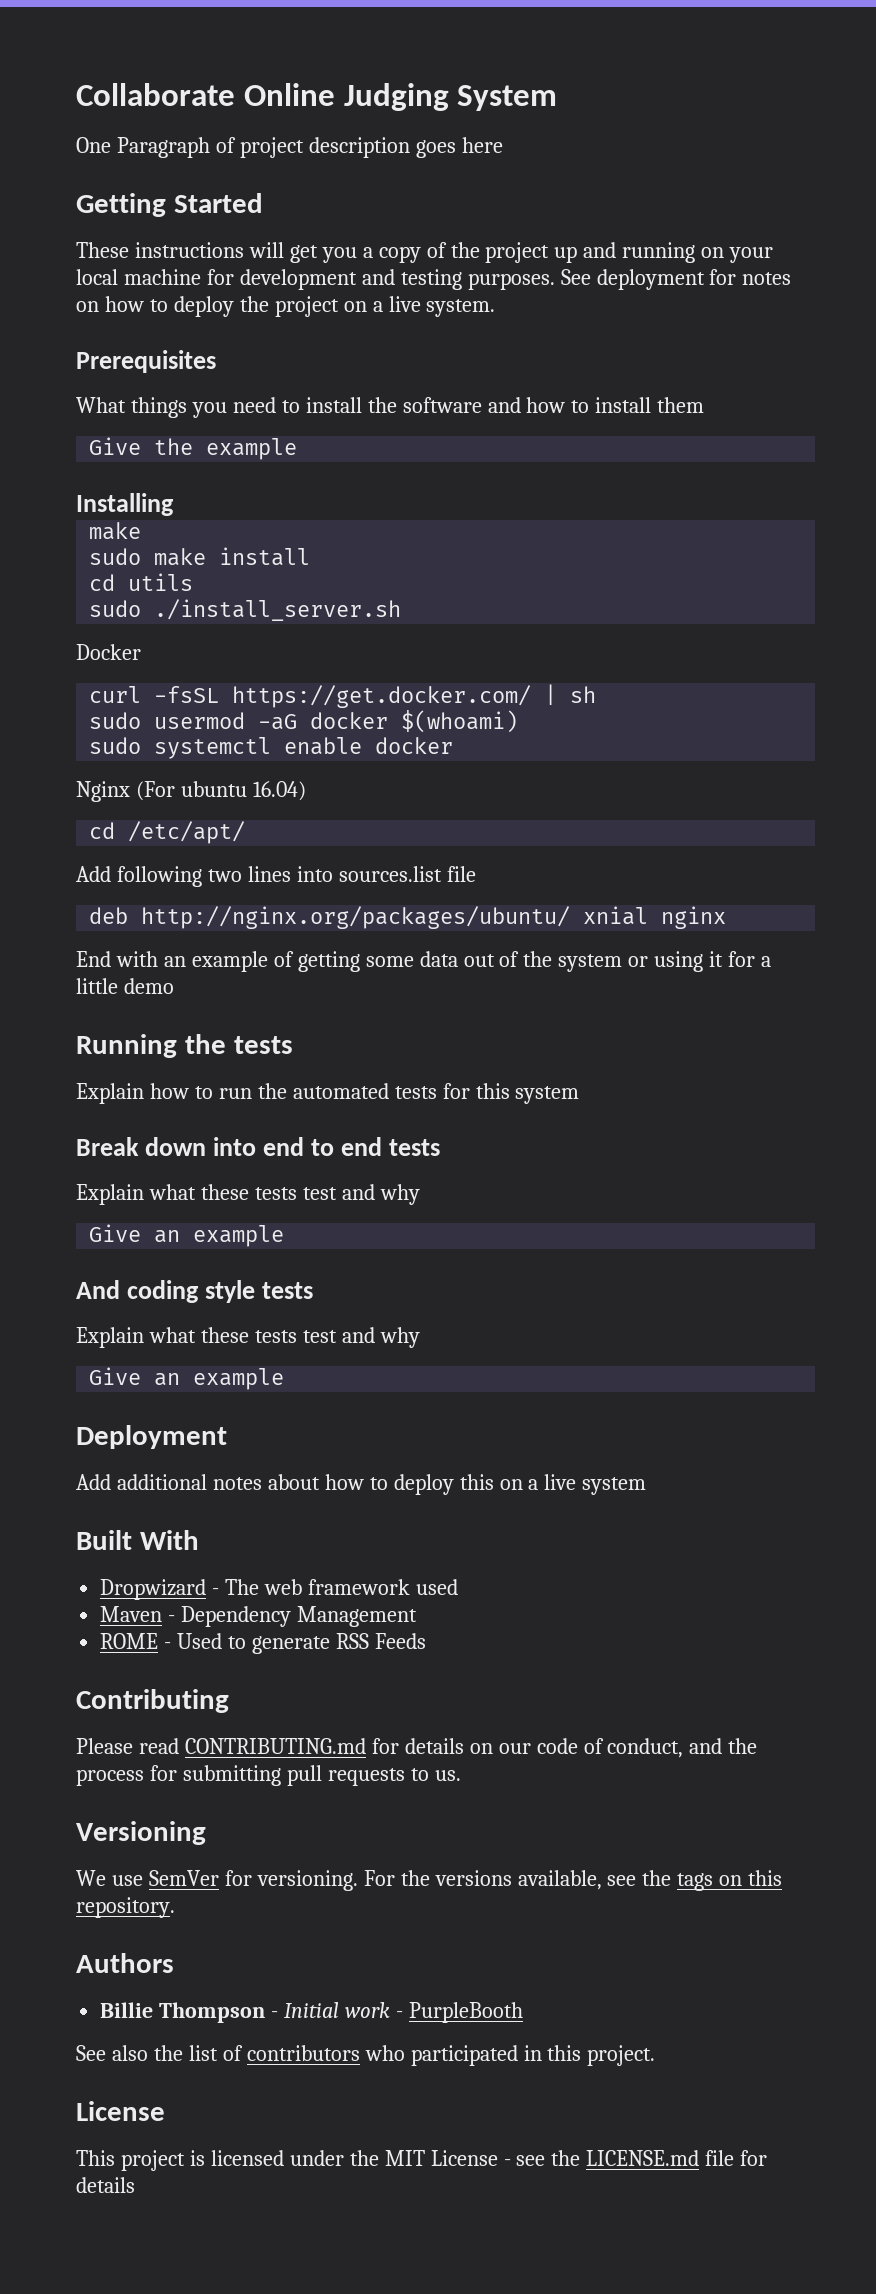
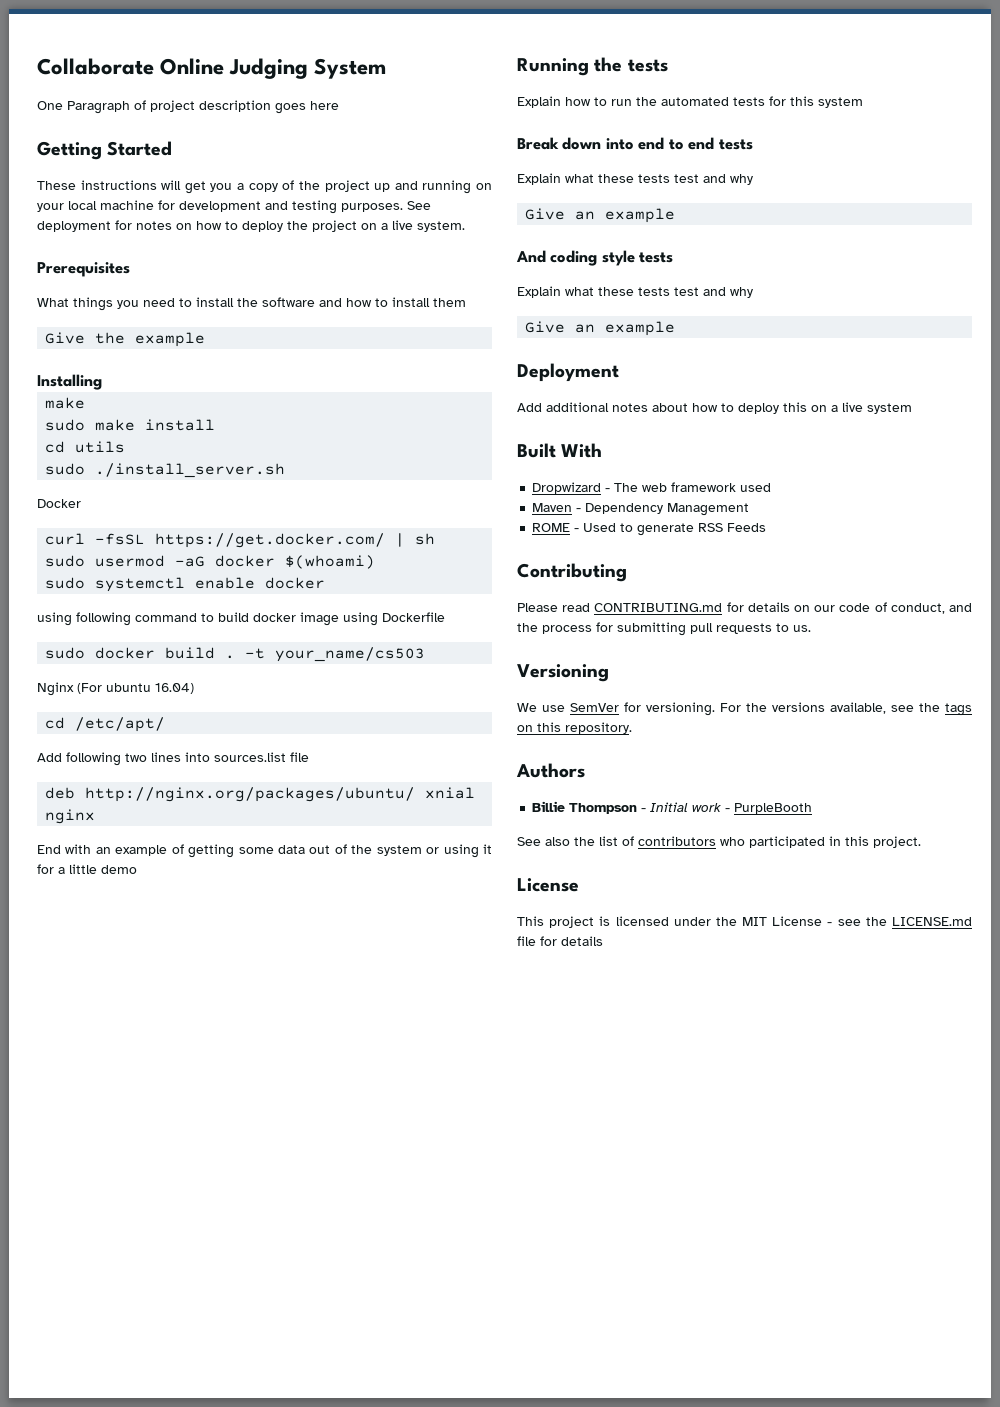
+ using following command to build docker image using Dockerfile
+ sudo docker build . -t your_name/cs503

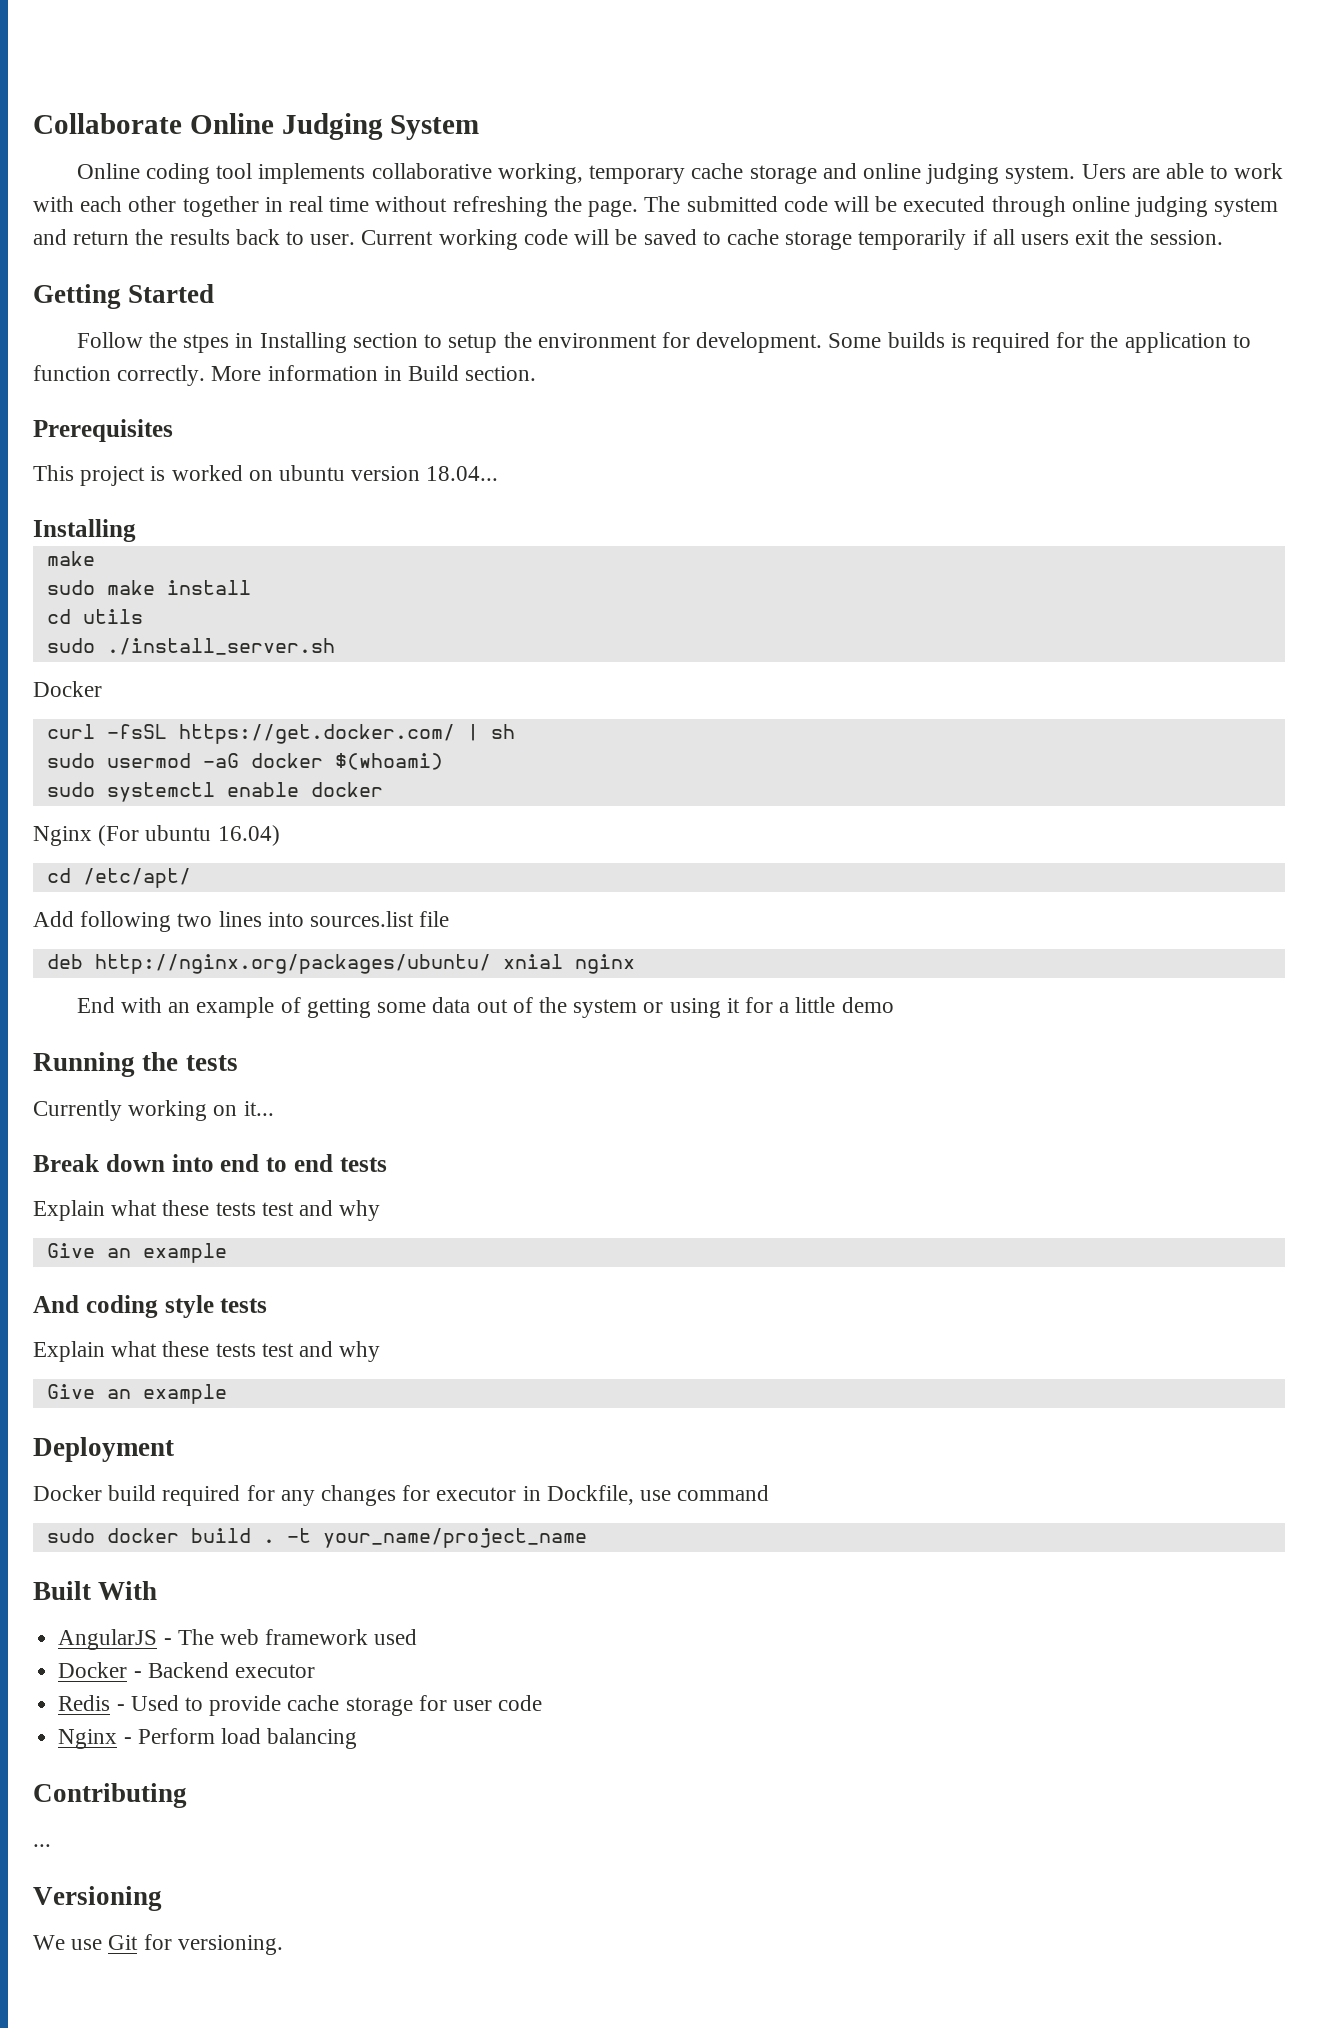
- One Paragraph of project description goes here
+ Online coding tool implements collaborative working, temporary cache storage and online judging system. Uers are able to work with each other together in real time without refreshing the page. The submitted code will be executed through online judging system and return the results back to user. Current working code will be saved to cache storage temporarily if all users exit the session.
  Getting Started
- These instructions will get you a copy of the project up and running on your local machine for development and testing purposes. See deployment for notes on how to deploy the project on a live system.
+ Follow the stpes in Installing section to setup the environment for development. Some builds is required for the application to function correctly. More information in Build section.
  Prerequisites
- What things you need to install the software and how to install them
- Give the example
+ This project is worked on ubuntu version 18.04...
- using following command to build docker image using Dockerfile
- sudo docker build . -t your_name/cs503
- Explain how to run the automated tests for this system
+ Currently working on it...
- Add additional notes about how to deploy this on a live system
+ Docker build required for any changes for executor in Dockfile, use command
+ sudo docker build . -t your_name/project_name
- Dropwizard - The web framework used
+ AngularJS - The web framework used
- Maven - Dependency Management
- ROME - Used to generate RSS Feeds
+ Docker - Backend executor
+ Redis - Used to provide cache storage for user code
+ Nginx - Perform load balancing
  Contributing
- Please read CONTRIBUTING.md for details on our code of conduct, and the process for submitting pull requests to us.
+ ...
- We use SemVer for versioning. For the versions available, see the tags on this repository.
- Authors
- Billie Thompson - Initial work - PurpleBooth
- See also the list of contributors who participated in this project.
- License
- This project is licensed under the MIT License - see the LICENSE.md file for details
+ We use Git for versioning.

